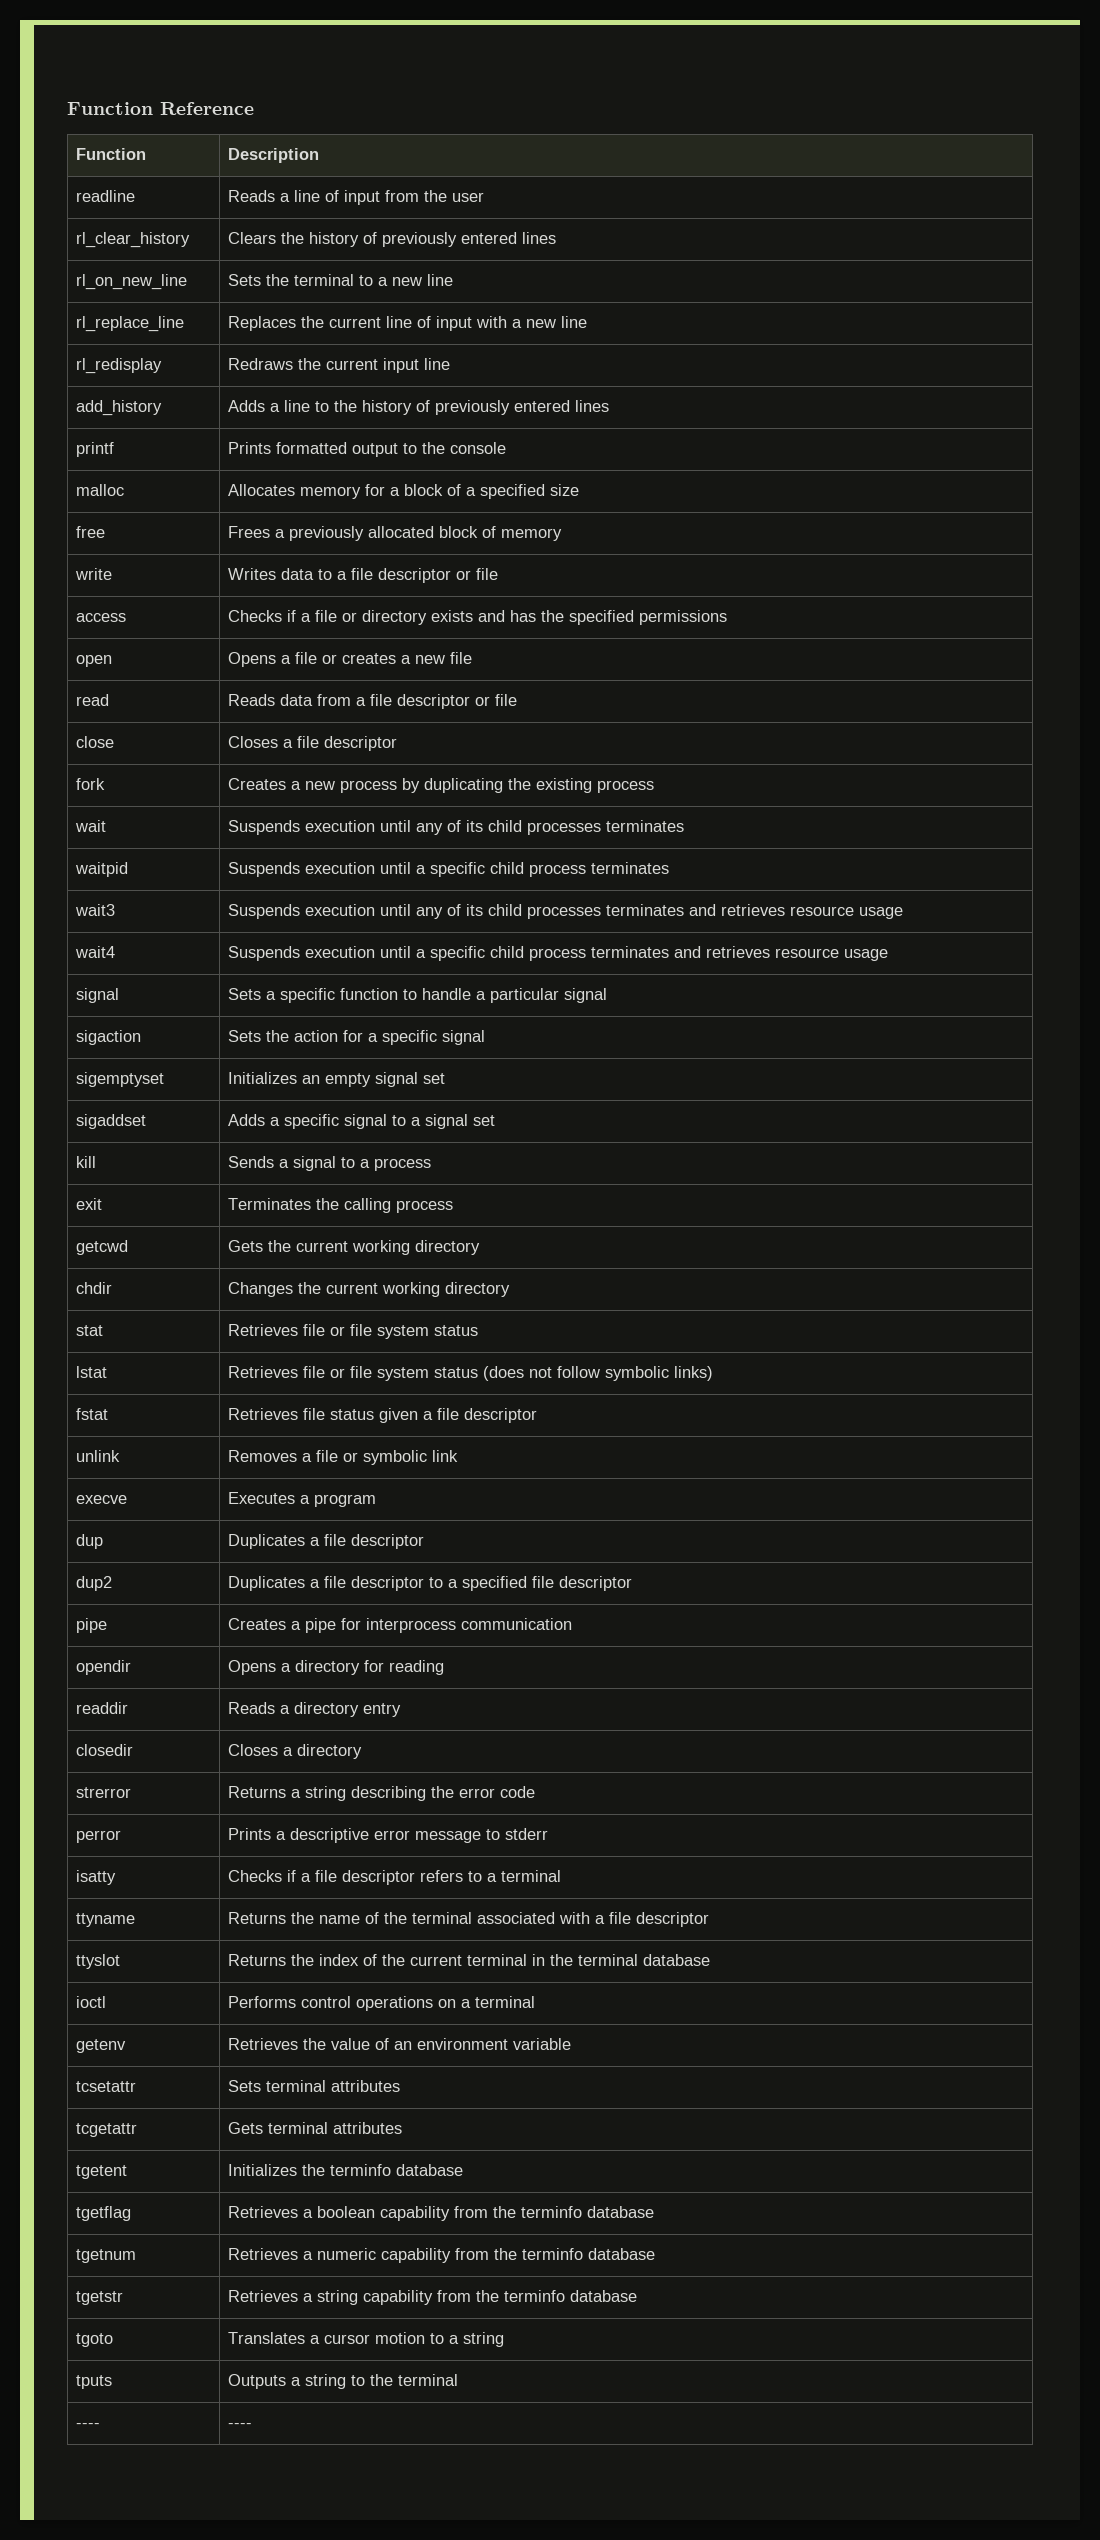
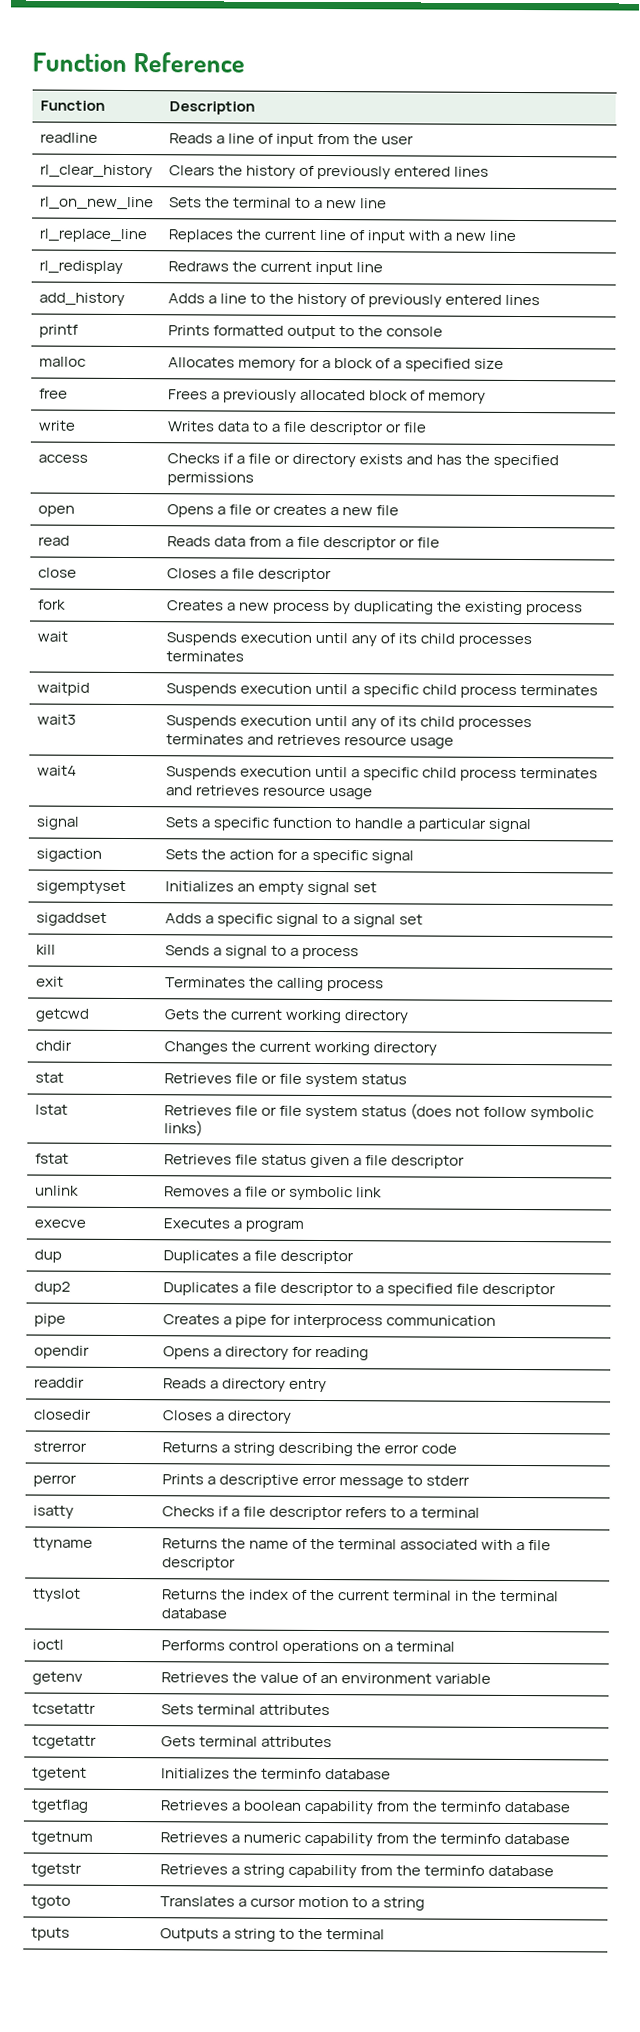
- ---- | ----

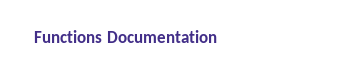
- Function Reference
- Function | Description
- readline | Reads a line of input from the user
- rl_clear_history | Clears the history of previously entered lines
- rl_on_new_line | Sets the terminal to a new line
- rl_replace_line | Replaces the current line of input with a new line
- rl_redisplay | Redraws the current input line
- add_history | Adds a line to the history of previously entered lines
- printf | Prints formatted output to the console
- malloc | Allocates memory for a block of a specified size
- free | Frees a previously allocated block of memory
- write | Writes data to a file descriptor or file
- access | Checks if a file or directory exists and has the specified permissions
- open | Opens a file or creates a new file
- read | Reads data from a file descriptor or file
- close | Closes a file descriptor
- fork | Creates a new process by duplicating the existing process
- wait | Suspends execution until any of its child processes terminates
- waitpid | Suspends execution until a specific child process terminates
- wait3 | Suspends execution until any of its child processes terminates and retrieves resource usage
- wait4 | Suspends execution until a specific child process terminates and retrieves resource usage
- signal | Sets a specific function to handle a particular signal
- sigaction | Sets the action for a specific signal
- sigemptyset | Initializes an empty signal set
- sigaddset | Adds a specific signal to a signal set
- kill | Sends a signal to a process
- exit | Terminates the calling process
- getcwd | Gets the current working directory
- chdir | Changes the current working directory
- stat | Retrieves file or file system status
- lstat | Retrieves file or file system status (does not follow symbolic links)
- fstat | Retrieves file status given a file descriptor
- unlink | Removes a file or symbolic link
- execve | Executes a program
- dup | Duplicates a file descriptor
- dup2 | Duplicates a file descriptor to a specified file descriptor
- pipe | Creates a pipe for interprocess communication
- opendir | Opens a directory for reading
- readdir | Reads a directory entry
- closedir | Closes a directory
- strerror | Returns a string describing the error code
- perror | Prints a descriptive error message to stderr
- isatty | Checks if a file descriptor refers to a terminal
- ttyname | Returns the name of the terminal associated with a file descriptor
- ttyslot | Returns the index of the current terminal in the terminal database
- ioctl | Performs control operations on a terminal
- getenv | Retrieves the value of an environment variable
- tcsetattr | Sets terminal attributes
- tcgetattr | Gets terminal attributes
- tgetent | Initializes the terminfo database
- tgetflag | Retrieves a boolean capability from the terminfo database
- tgetnum | Retrieves a numeric capability from the terminfo database
- tgetstr | Retrieves a string capability from the terminfo database
- tgoto | Translates a cursor motion to a string
- tputs | Outputs a string to the terminal
+ Functions Documentation

